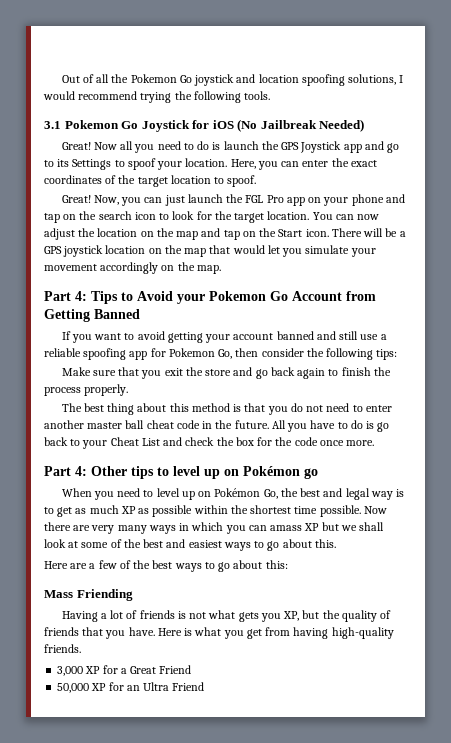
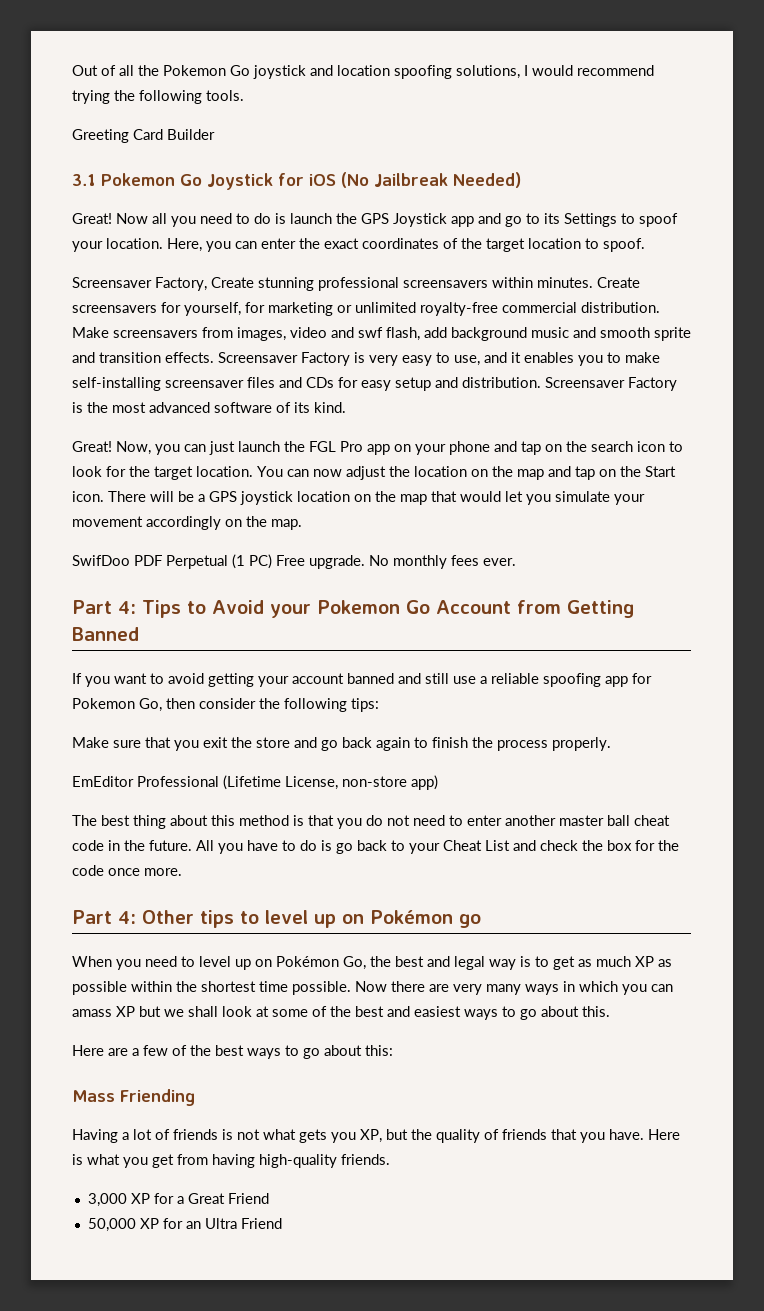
+ Greeting Card Builder
+ Screensaver Factory, Create stunning professional screensavers within minutes. Create screensavers for yourself, for marketing or unlimited royalty-free commercial distribution. Make screensavers from images, video and swf flash, add background music and smooth sprite and transition effects. Screensaver Factory is very easy to use, and it enables you to make self-installing screensaver files and CDs for easy setup and distribution. Screensaver Factory is the most advanced software of its kind.
+ SwifDoo PDF Perpetual (1 PC) Free upgrade. No monthly fees ever.
+ EmEditor Professional (Lifetime License, non-store app)

